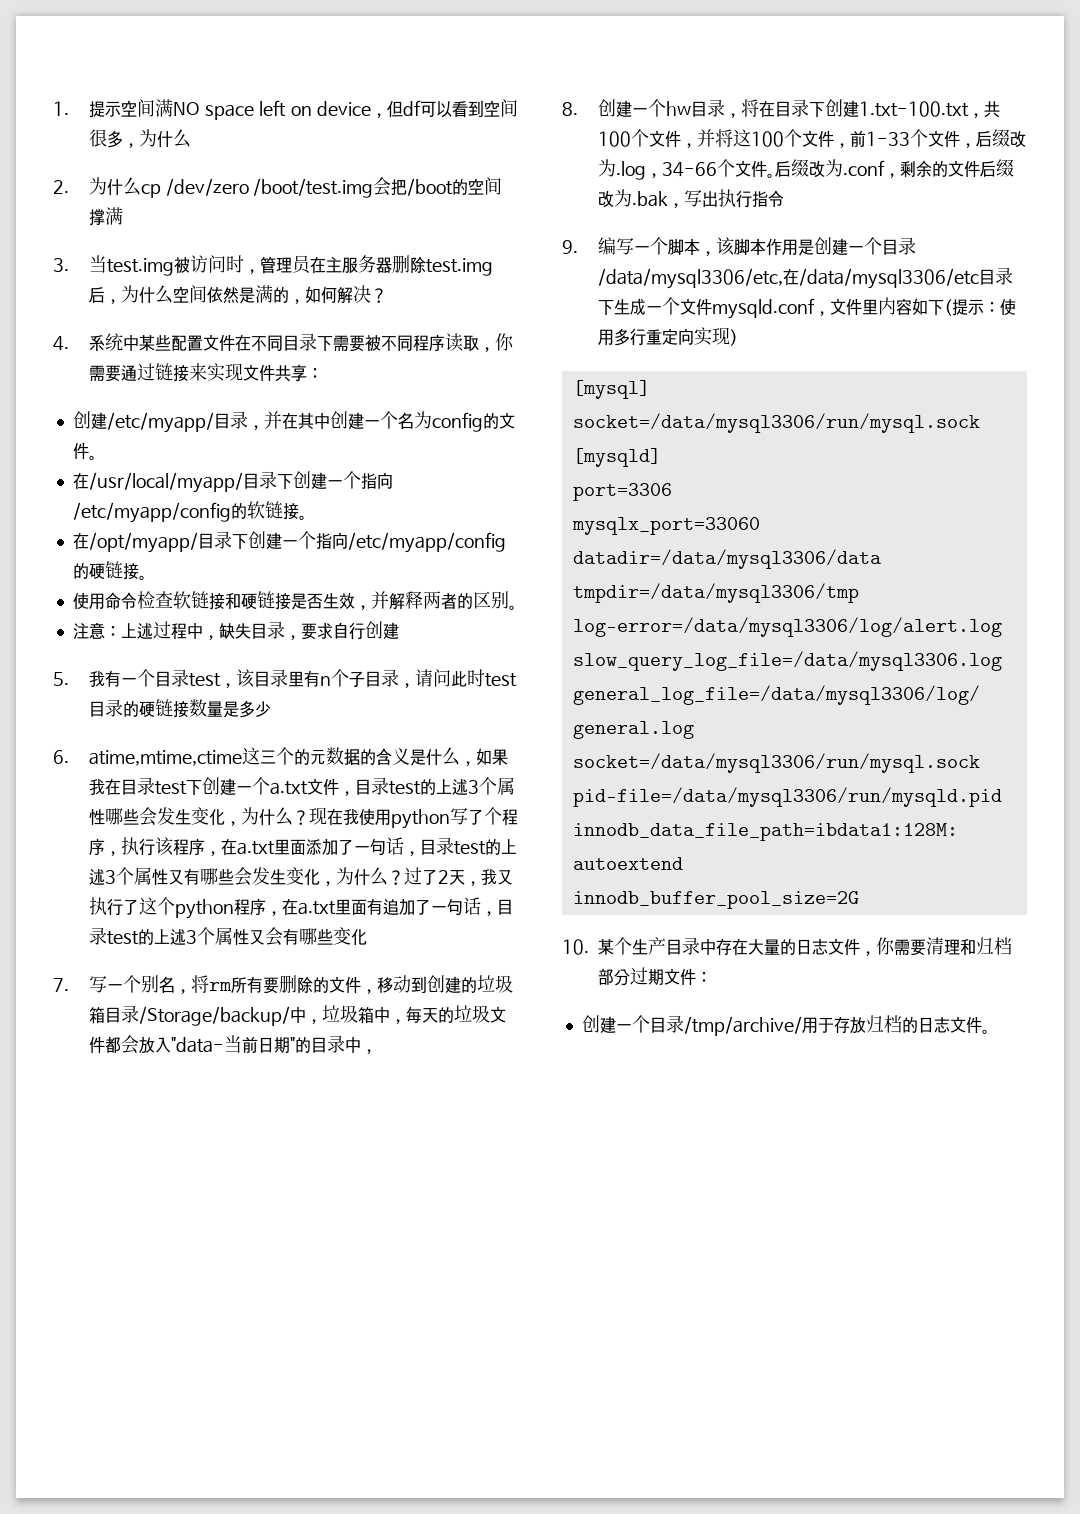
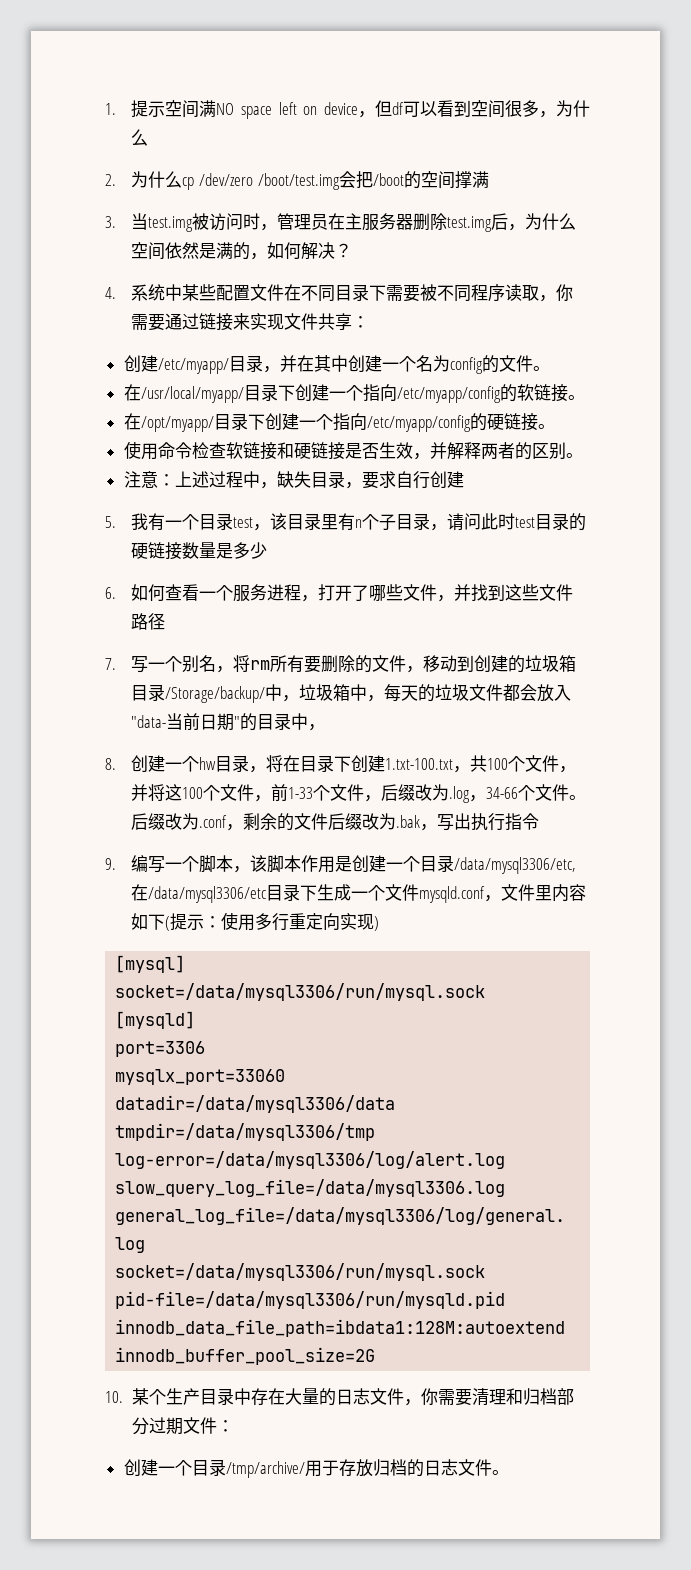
- 6. atime,mtime,ctime这三个的元数据的含义是什么，如果我在目录test下创建一个a.txt文件，目录test的上述3个属性哪些会发生变化，为什么？现在我使用python写了个程序，执行该程序，在a.txt里面添加了一句话，目录test的上述3个属性又有哪些会发生变化，为什么？过了2天，我又执行了这个python程序，在a.txt里面有追加了一句话，目录test的上述3个属性又会有哪些变化
+ 6.如何查看一个服务进程，打开了哪些文件，并找到这些文件路径

